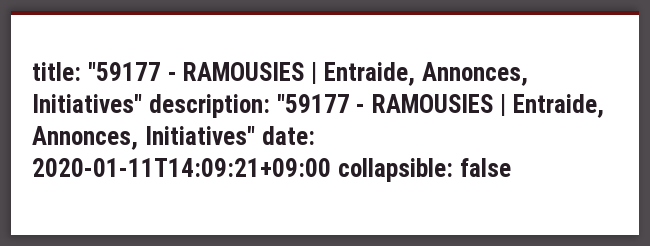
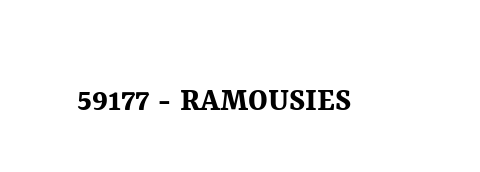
- title: "59177 - RAMOUSIES | Entraide, Annonces, Initiatives" description: "59177 - RAMOUSIES | Entraide, Annonces, Initiatives" date: 2020-01-11T14:09:21+09:00 collapsible: false
+ 59177 - RAMOUSIES

